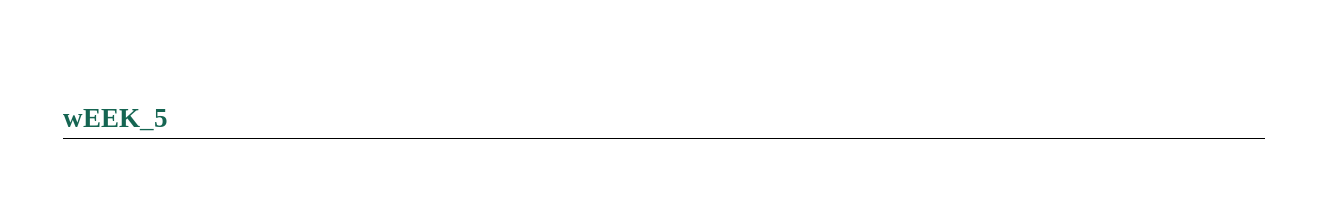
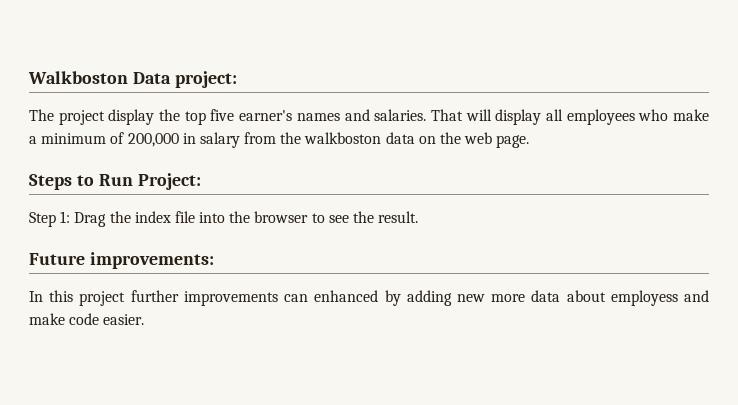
- wEEK_5
+ Walkboston Data project:
+ The project display the top five earner's names and salaries. That will display all employees who make a minimum of 200,000 in salary from the walkboston data on the web page.
+ Steps to Run Project:
+ Step 1: Drag the index file into the browser to see the result.
+ Future improvements:
+ In this project further improvements can enhanced by adding new more data about employess and make code easier.

